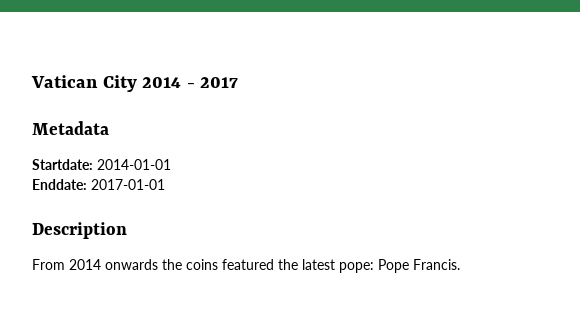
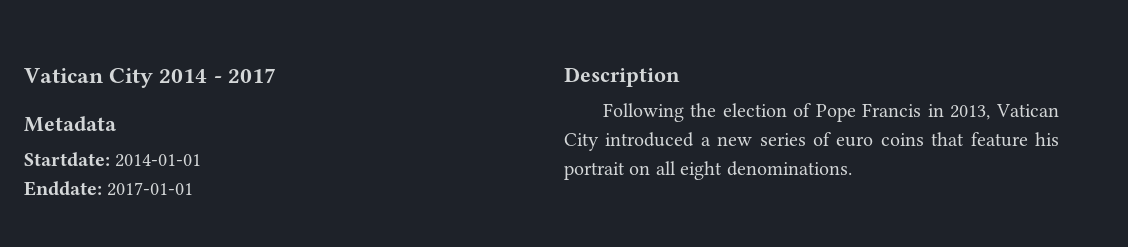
- From 2014 onwards the coins featured the latest pope: Pope Francis.
+ Following the election of Pope Francis in 2013, Vatican City introduced a new series of euro coins that feature his portrait on all eight denominations.

